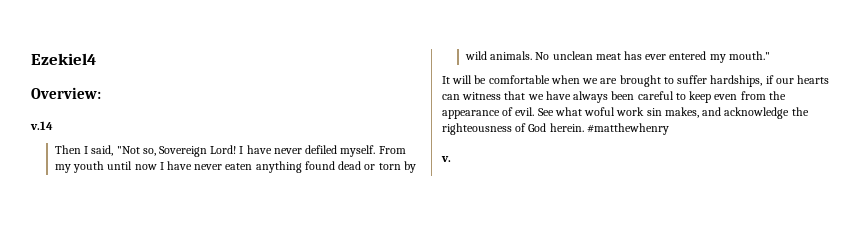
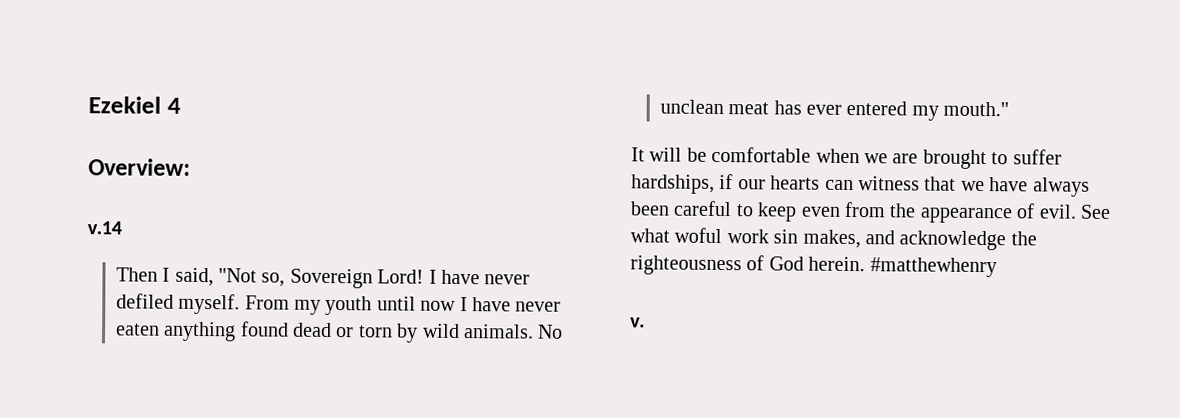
- Ezekiel4
+ Ezekiel 4

